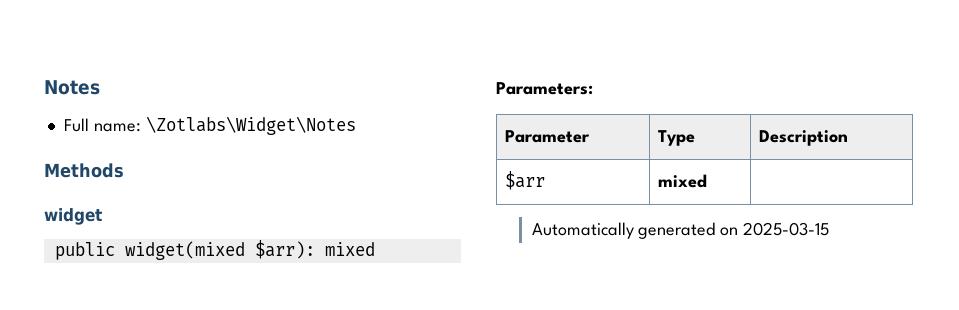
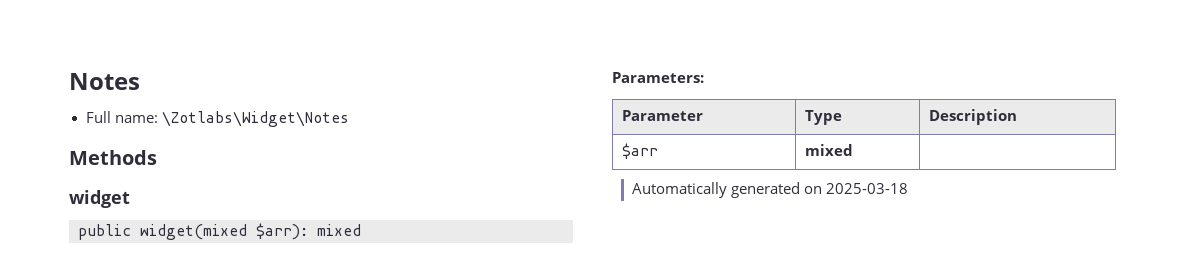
- Automatically generated on 2025-03-15
+ Automatically generated on 2025-03-18

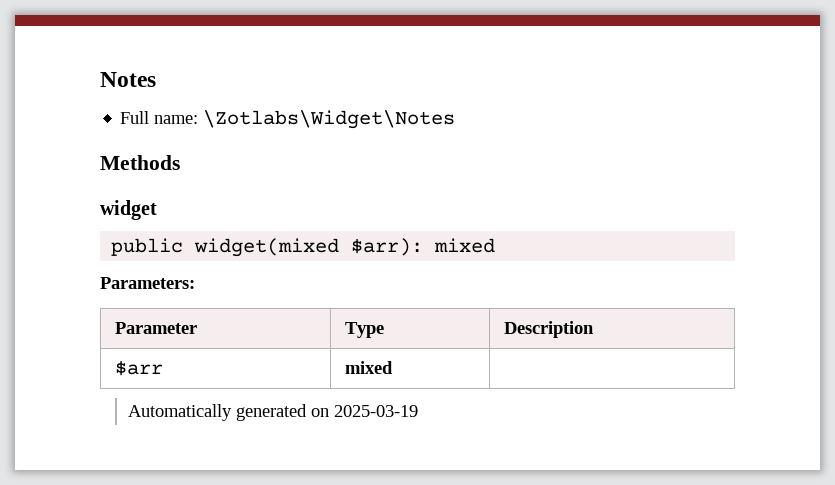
- Automatically generated on 2025-03-18
+ Automatically generated on 2025-03-19

